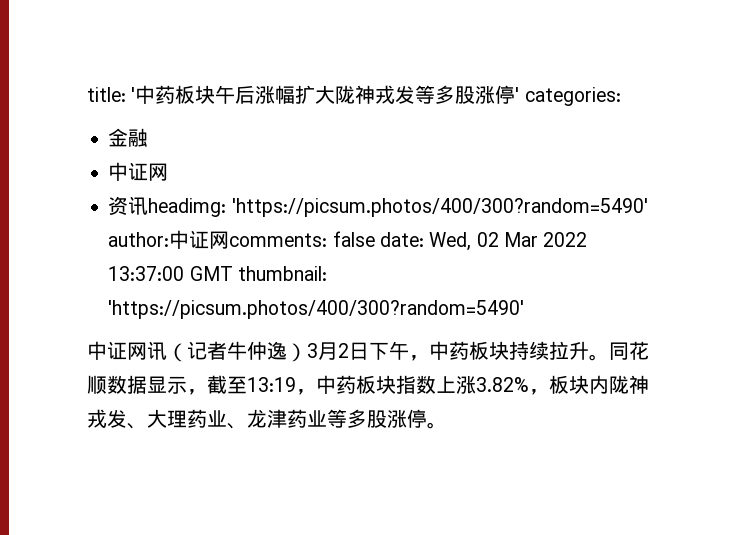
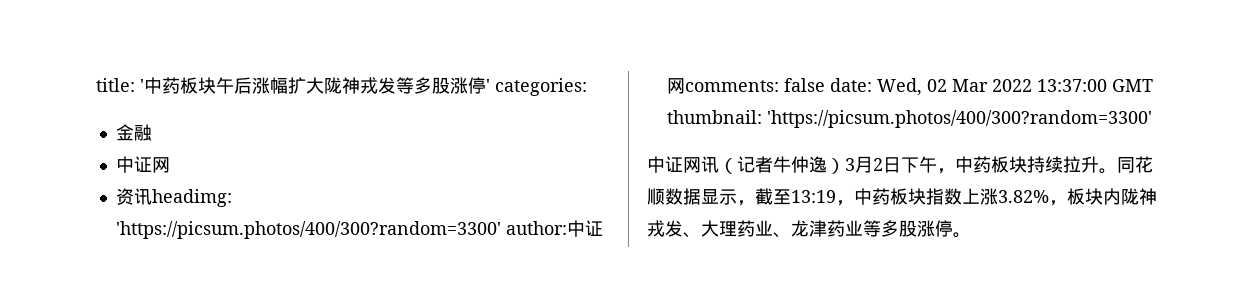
- 资讯headimg: 'https://picsum.photos/400/300?random=5490' author:中证网comments: false date: Wed, 02 Mar 2022 13:37:00 GMT thumbnail: 'https://picsum.photos/400/300?random=5490'
+ 资讯headimg: 'https://picsum.photos/400/300?random=3300' author:中证网comments: false date: Wed, 02 Mar 2022 13:37:00 GMT thumbnail: 'https://picsum.photos/400/300?random=3300'

